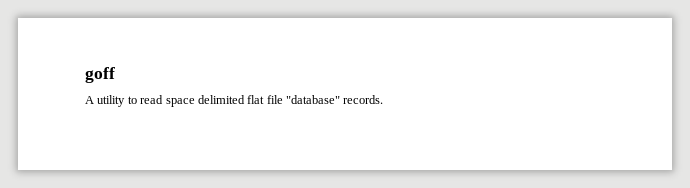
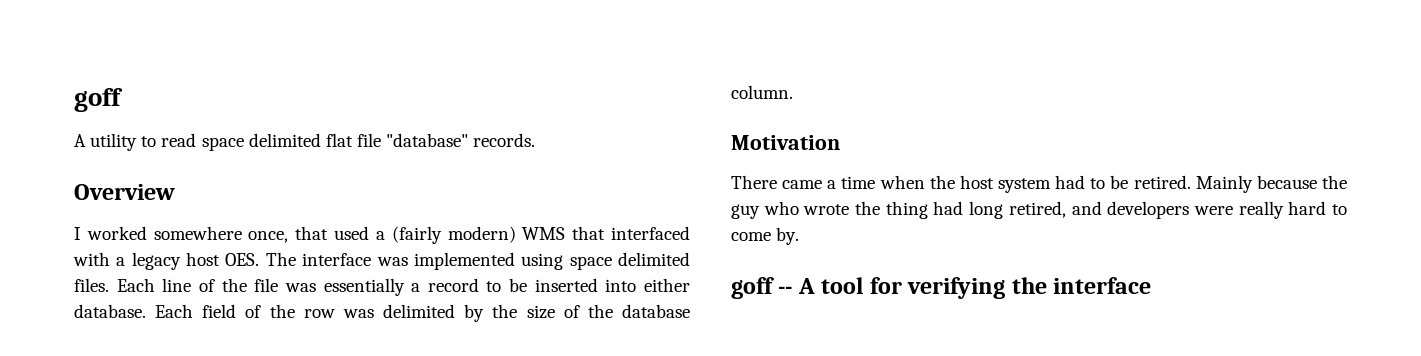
+ Overview
+ I worked somewhere once, that used a (fairly modern) WMS that interfaced with a legacy host OES. The interface was implemented using space delimited files. Each line of the file was essentially a record to be inserted into either database. Each field of the row was delimited by the size of the database column.
+ Motivation
+ There came a time when the host system had to be retired. Mainly because the guy who wrote the thing had long retired, and developers were really hard to come by.
+ goff -- A tool for verifying the interface

